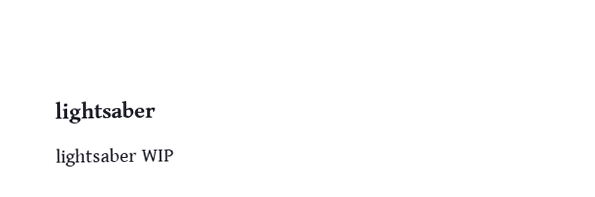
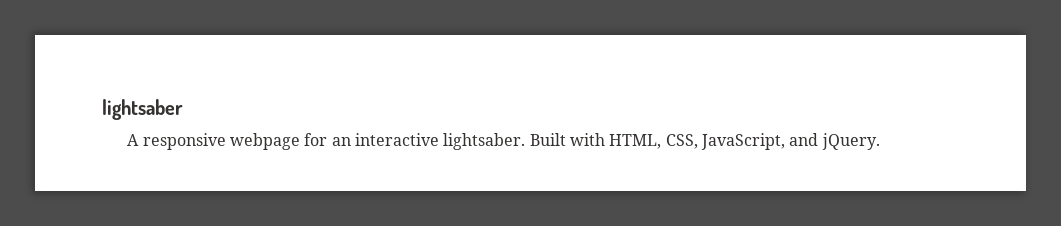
- lightsaber WIP
+ A responsive webpage for an interactive lightsaber. Built with HTML, CSS, JavaScript, and jQuery.

